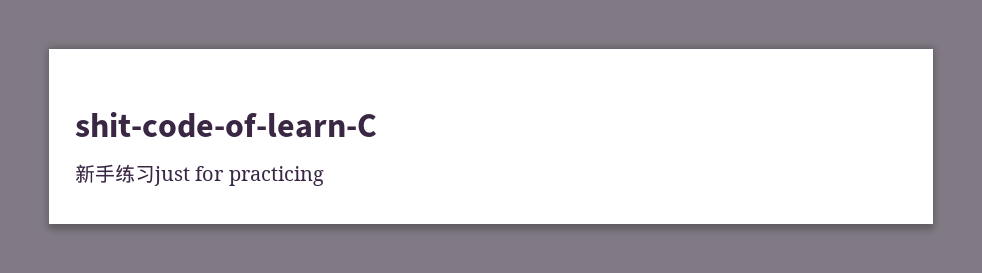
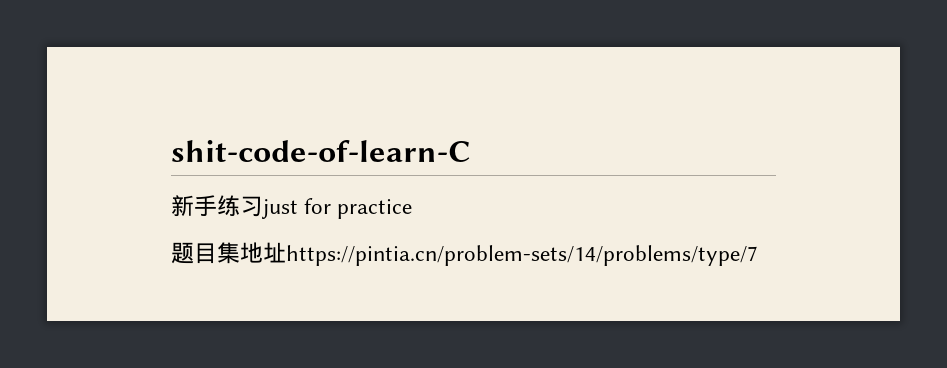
- 新手练习just for practicing
+ 新手练习just for practice
+ 题目集地址https://pintia.cn/problem-sets/14/problems/type/7

